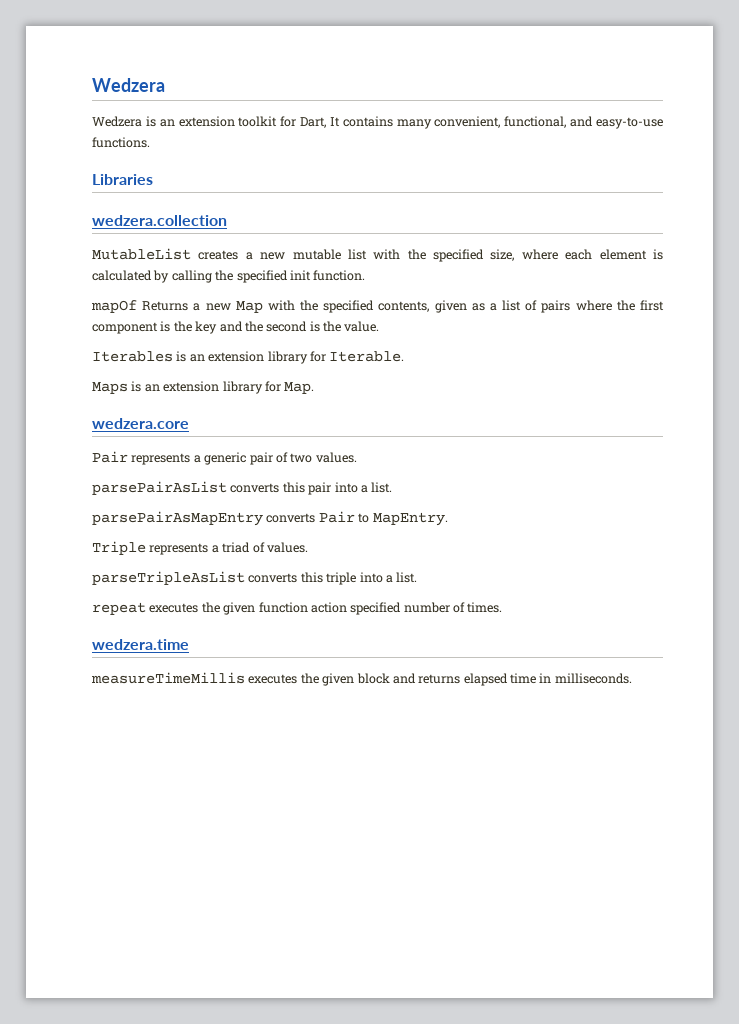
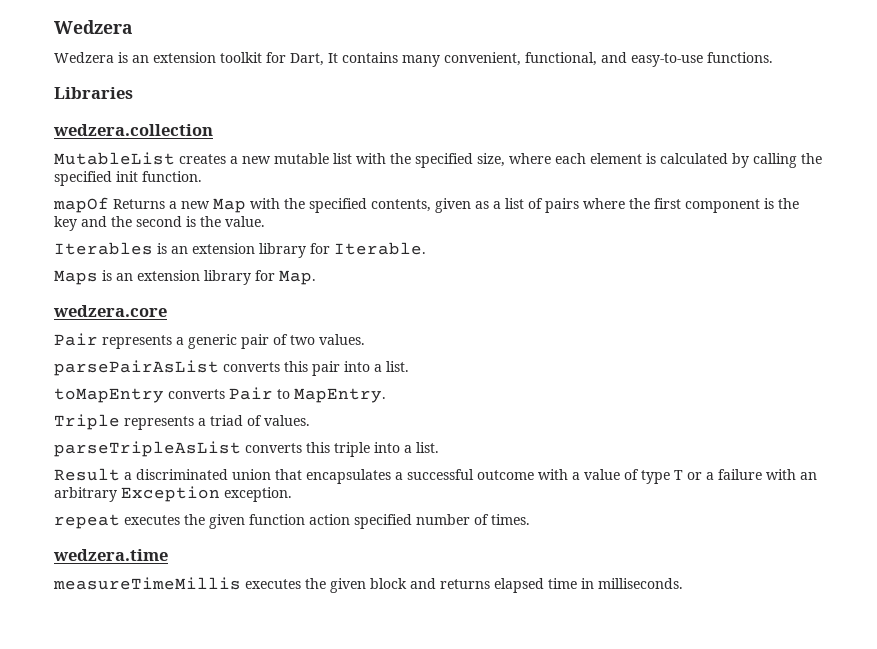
- parsePairAsMapEntry converts Pair to MapEntry.
+ toMapEntry converts Pair to MapEntry.
+ Result a discriminated union that encapsulates a successful outcome with a value of type T or a failure with an arbitrary Exception exception.

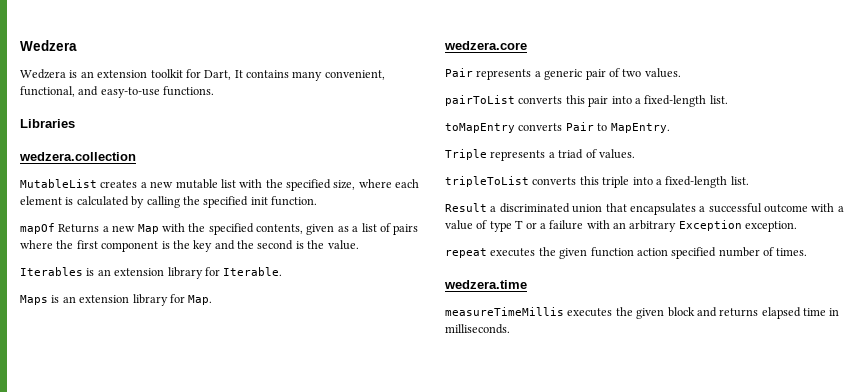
- parsePairAsList converts this pair into a list.
+ pairToList converts this pair into a fixed-length list.
- parseTripleAsList converts this triple into a list.
+ tripleToList converts this triple into a fixed-length list.

